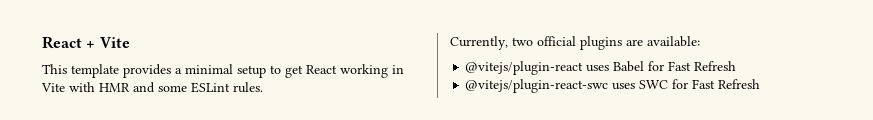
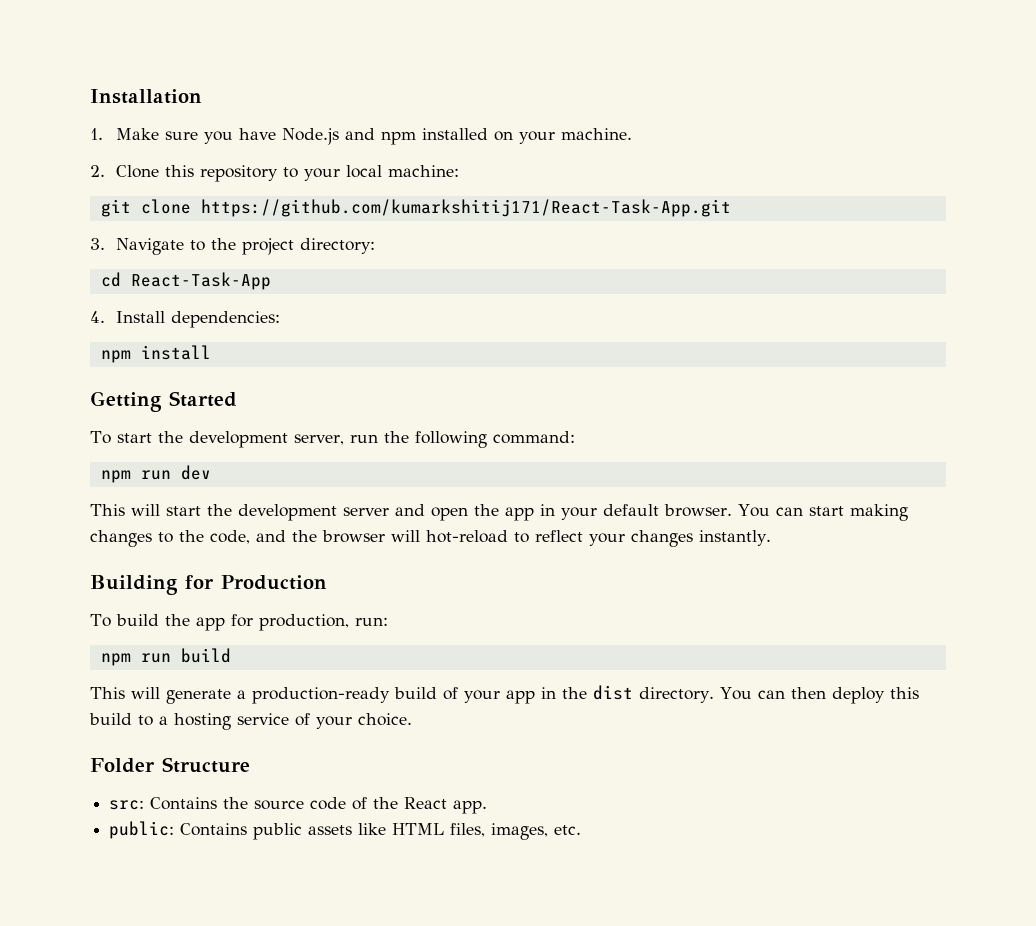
- React + Vite
- This template provides a minimal setup to get React working in Vite with HMR and some ESLint rules.
- Currently, two official plugins are available:
- @vitejs/plugin-react uses Babel for Fast Refresh
- @vitejs/plugin-react-swc uses SWC for Fast Refresh
+ Installation
+ 1. Make sure you have Node.js and npm installed on your machine.
+ 2. Clone this repository to your local machine:
+ git clone https://github.com/kumarkshitij171/React-Task-App.git
+ 3. Navigate to the project directory:
+ cd React-Task-App
+ 4. Install dependencies:
+ npm install
+ Getting Started
+ To start the development server, run the following command:
+ npm run dev
+ This will start the development server and open the app in your default browser. You can start making changes to the code, and the browser will hot-reload to reflect your changes instantly.
+ Building for Production
+ To build the app for production, run:
+ npm run build
+ This will generate a production-ready build of your app in the dist directory. You can then deploy this build to a hosting service of your choice.
+ Folder Structure
+ src: Contains the source code of the React app.
+ public: Contains public assets like HTML files, images, etc.

